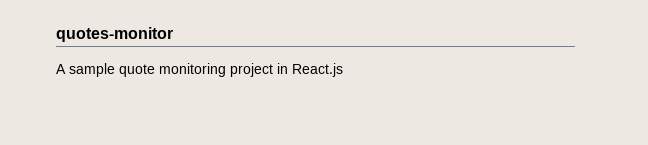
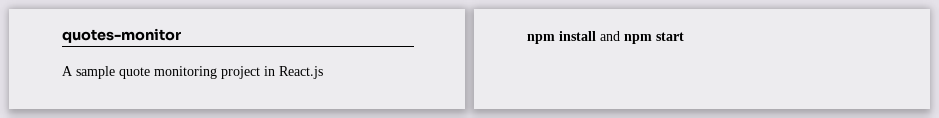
+ npm install and npm start

